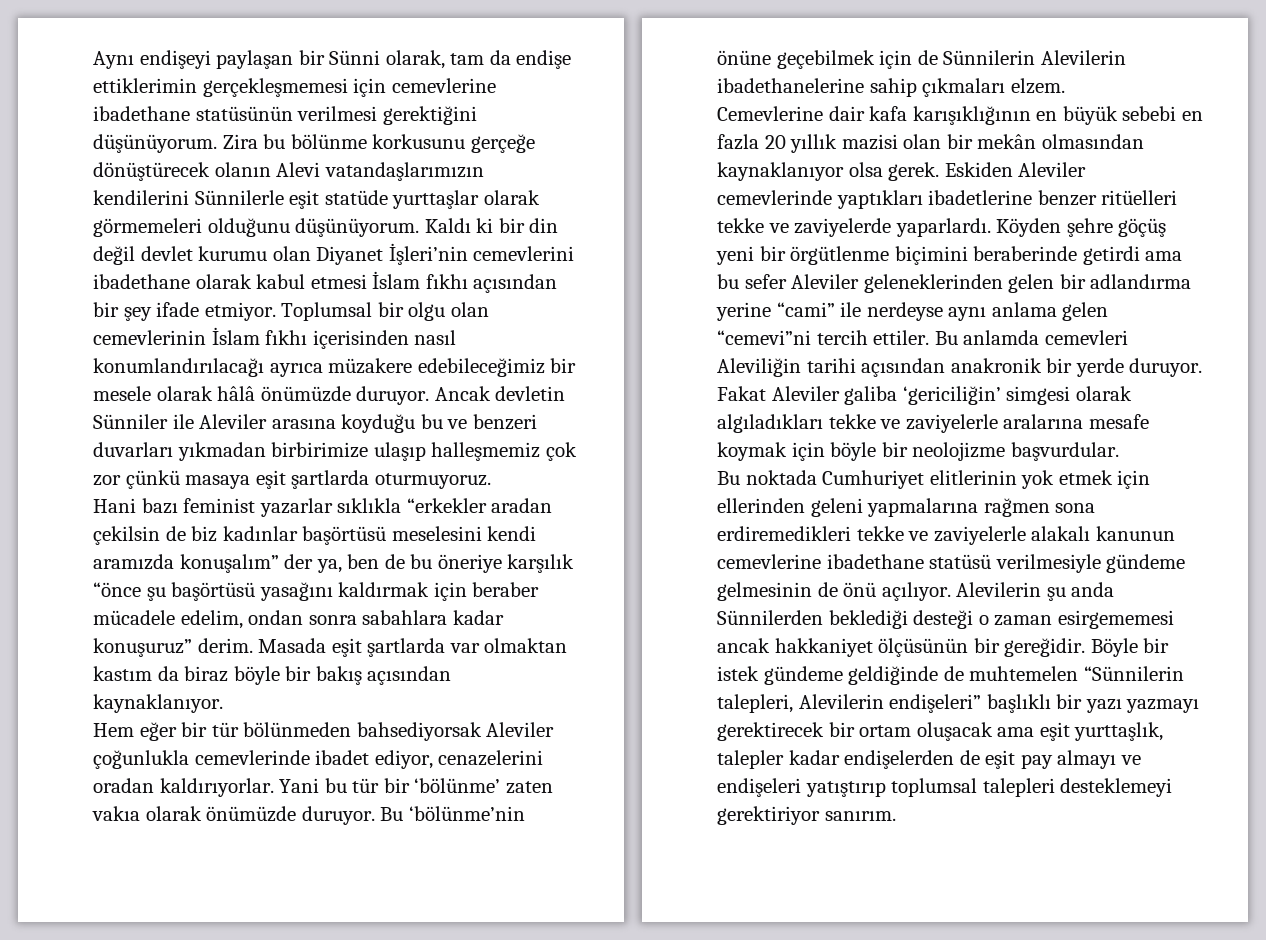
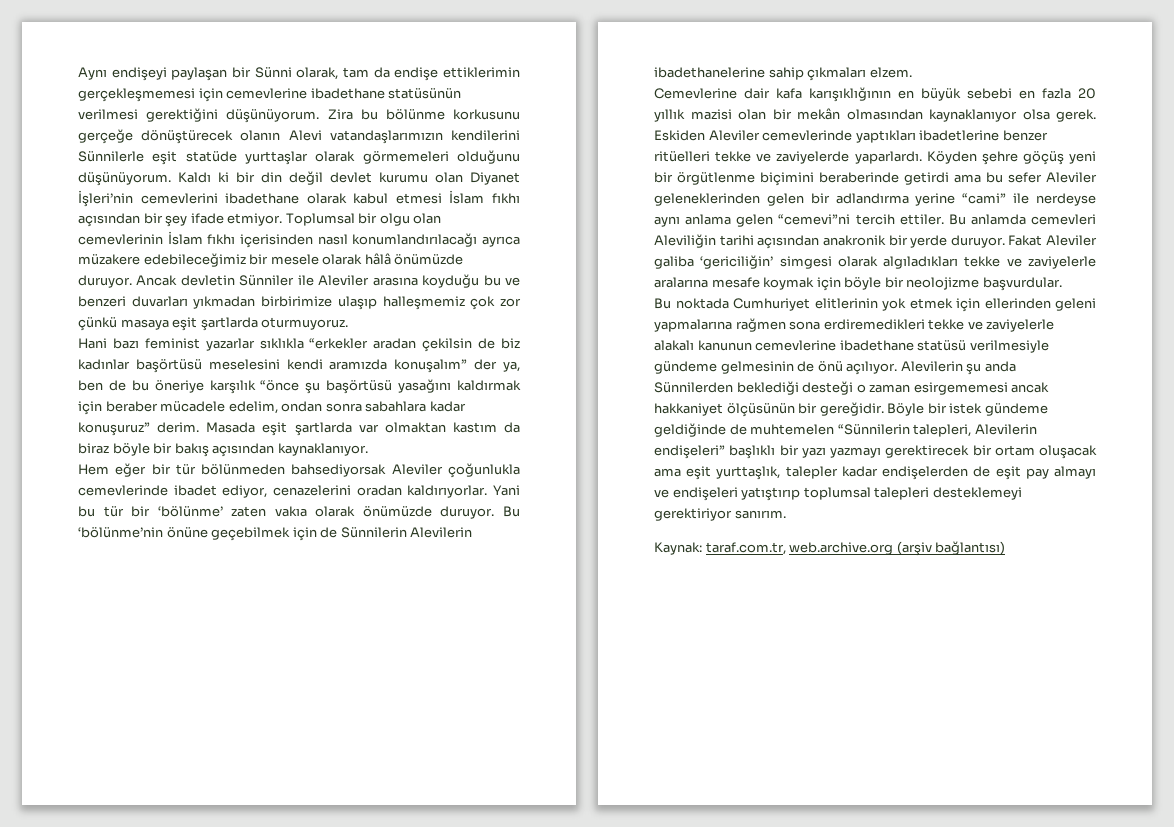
+ Kaynak: taraf.com.tr, web.archive.org (arşiv bağlantısı)

